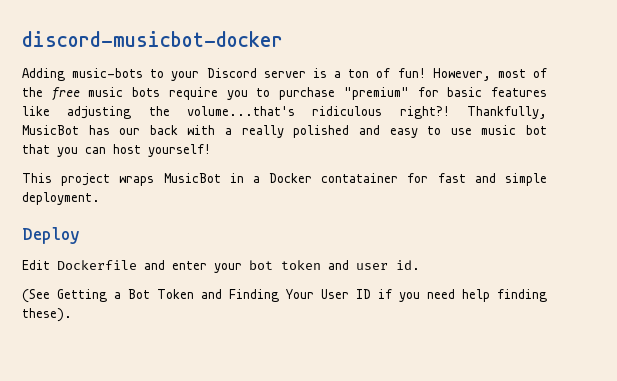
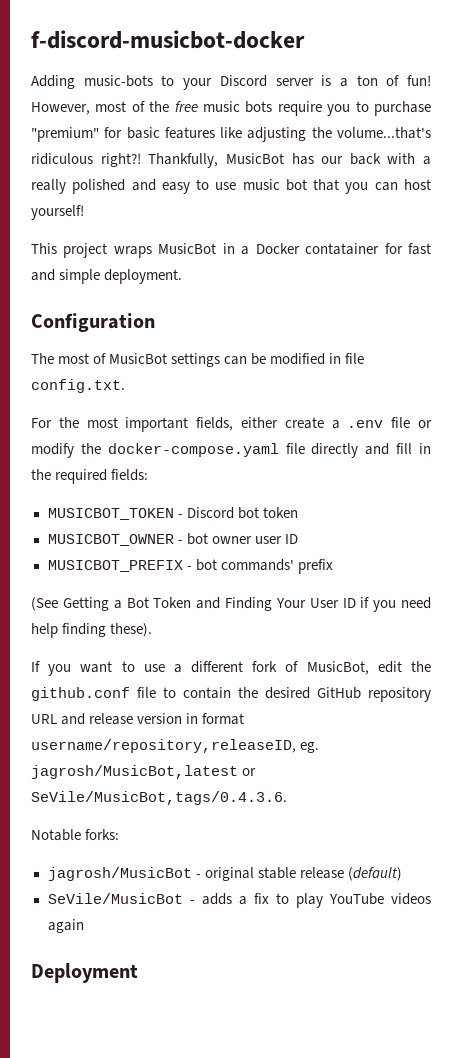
- discord-musicbot-docker
+ f-discord-musicbot-docker
- Deploy
- Edit Dockerfile and enter your bot token and user id.
+ Configuration
+ The most of MusicBot settings can be modified in file config.txt.
+ For the most important fields, either create a .env file or modify the docker-compose.yaml file directly and fill in the required fields:
+ MUSICBOT_TOKEN - Discord bot token
+ MUSICBOT_OWNER - bot owner user ID
+ MUSICBOT_PREFIX - bot commands' prefix
+ If you want to use a different fork of MusicBot, edit the github.conf file to contain the desired GitHub repository URL and release version in format username/repository,releaseID, eg. jagrosh/MusicBot,latest or SeVile/MusicBot,tags/0.4.3.6.
+ Notable forks:
+ jagrosh/MusicBot - original stable release (default)
+ SeVile/MusicBot - adds a fix to play YouTube videos again
+ Deployment

